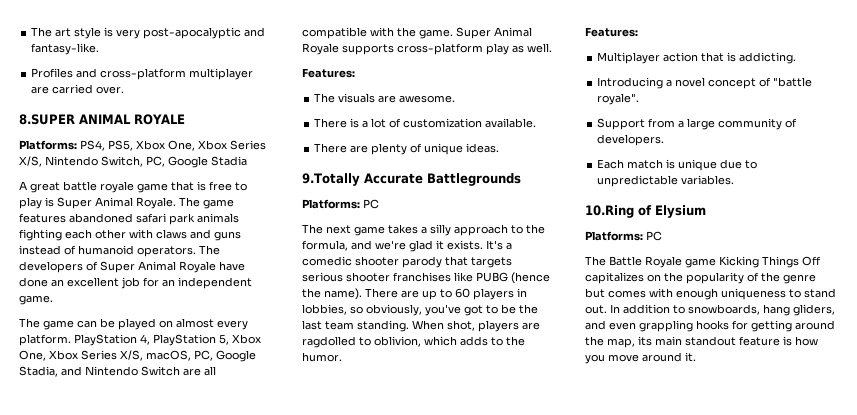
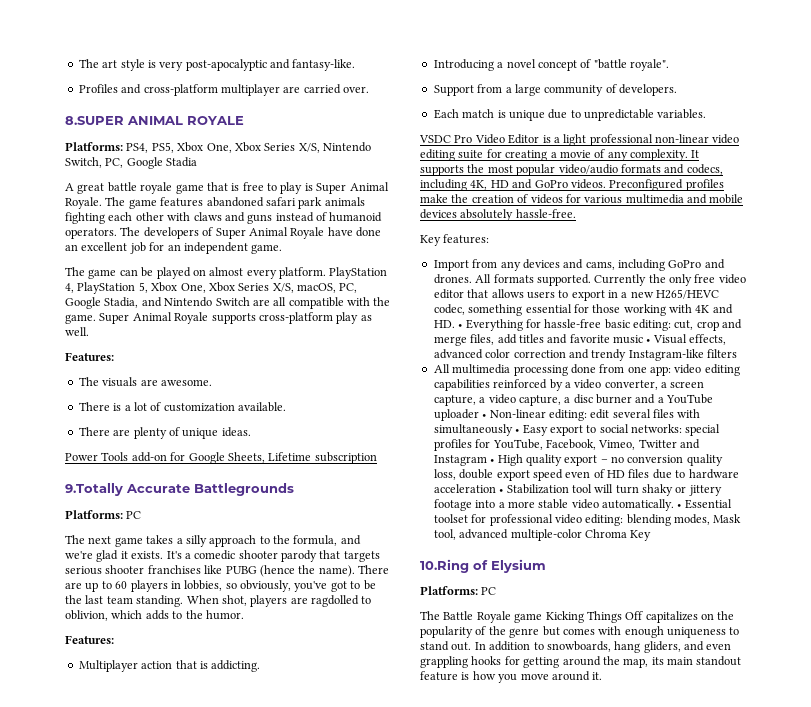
+ Power Tools add-on for Google Sheets, Lifetime subscription
+ VSDC Pro Video Editor is a light professional non-linear video editing suite for creating a movie of any complexity. It supports the most popular video/audio formats and codecs, including 4K, HD and GoPro videos. Preconfigured profiles make the creation of videos for various multimedia and mobile devices absolutely hassle-free.
+ Key features:
+ Import from any devices and cams, including GoPro and drones. All formats supported. Сurrently the only free video editor that allows users to export in a new H265/HEVC codec, something essential for those working with 4K and HD. • Everything for hassle-free basic editing: cut, crop and merge files, add titles and favorite music • Visual effects, advanced color correction and trendy Instagram-like filters
+ All multimedia processing done from one app: video editing capabilities reinforced by a video converter, a screen capture, a video capture, a disc burner and a YouTube uploader • Non-linear editing: edit several files with simultaneously • Easy export to social networks: special profiles for YouTube, Facebook, Vimeo, Twitter and Instagram • High quality export – no conversion quality loss, double export speed even of HD files due to hardware acceleration • Stabilization tool will turn shaky or jittery footage into a more stable video automatically. • Essential toolset for professional video editing: blending modes, Mask tool, advanced multiple-color Chroma Key

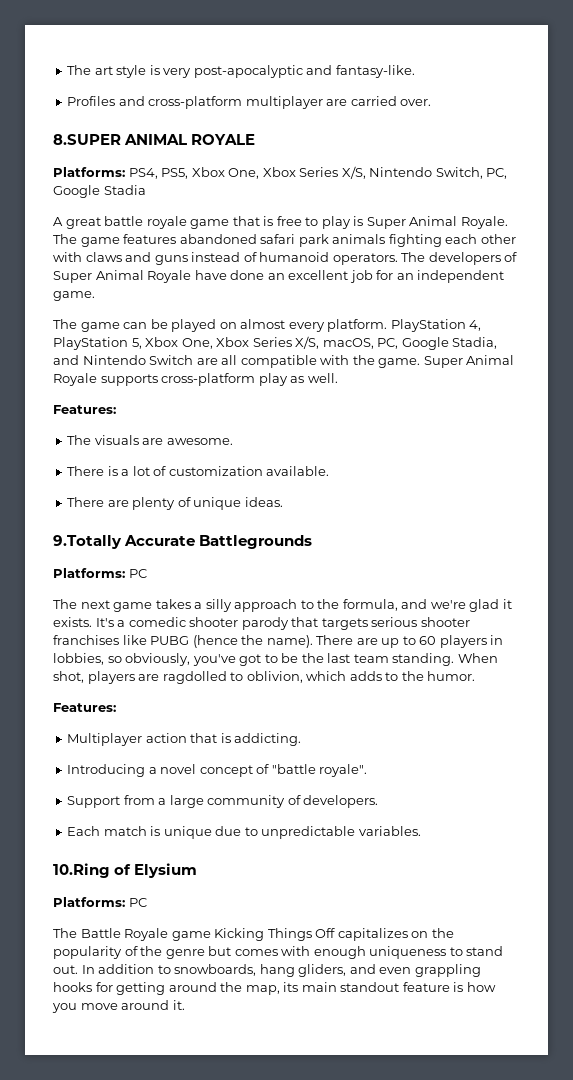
- Power Tools add-on for Google Sheets, Lifetime subscription
- VSDC Pro Video Editor is a light professional non-linear video editing suite for creating a movie of any complexity. It supports the most popular video/audio formats and codecs, including 4K, HD and GoPro videos. Preconfigured profiles make the creation of videos for various multimedia and mobile devices absolutely hassle-free.
- Key features:
- Import from any devices and cams, including GoPro and drones. All formats supported. Сurrently the only free video editor that allows users to export in a new H265/HEVC codec, something essential for those working with 4K and HD. • Everything for hassle-free basic editing: cut, crop and merge files, add titles and favorite music • Visual effects, advanced color correction and trendy Instagram-like filters
- All multimedia processing done from one app: video editing capabilities reinforced by a video converter, a screen capture, a video capture, a disc burner and a YouTube uploader • Non-linear editing: edit several files with simultaneously • Easy export to social networks: special profiles for YouTube, Facebook, Vimeo, Twitter and Instagram • High quality export – no conversion quality loss, double export speed even of HD files due to hardware acceleration • Stabilization tool will turn shaky or jittery footage into a more stable video automatically. • Essential toolset for professional video editing: blending modes, Mask tool, advanced multiple-color Chroma Key

